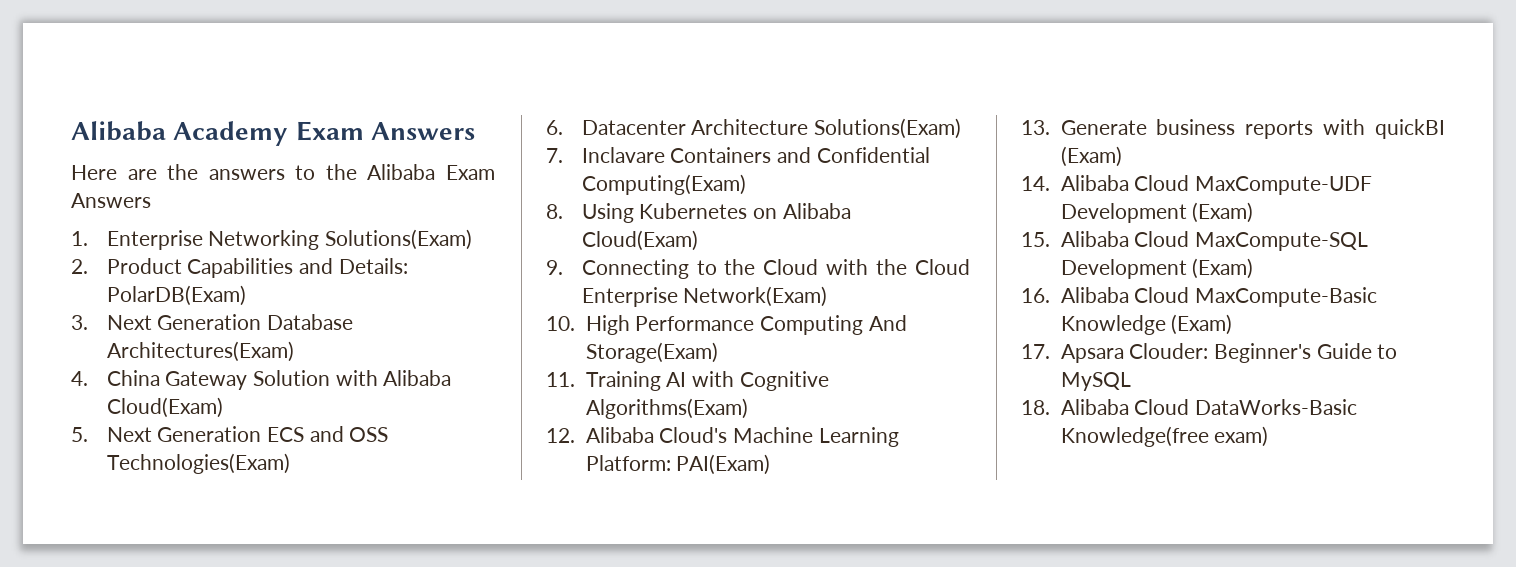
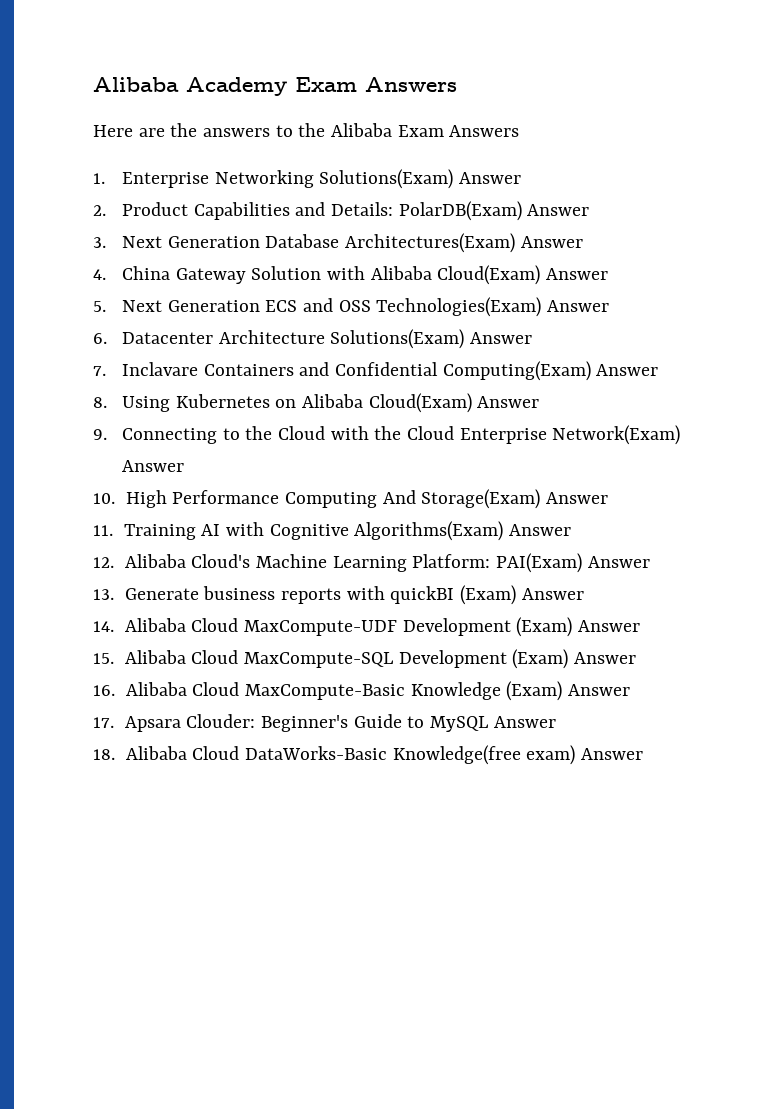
- 1. Enterprise Networking Solutions(Exam)
+ 1. Enterprise Networking Solutions(Exam) Answer
- 2. Product Capabilities and Details: PolarDB(Exam)
+ 2. Product Capabilities and Details: PolarDB(Exam) Answer
- 3. Next Generation Database Architectures(Exam)
+ 3. Next Generation Database Architectures(Exam) Answer
- 4. China Gateway Solution with Alibaba Cloud(Exam)
+ 4. China Gateway Solution with Alibaba Cloud(Exam) Answer
- 5. Next Generation ECS and OSS Technologies(Exam)
+ 5. Next Generation ECS and OSS Technologies(Exam) Answer
- 6. Datacenter Architecture Solutions(Exam)
+ 6. Datacenter Architecture Solutions(Exam) Answer
- 7. Inclavare Containers and Confidential Computing(Exam)
+ 7. Inclavare Containers and Confidential Computing(Exam) Answer
- 8. Using Kubernetes on Alibaba Cloud(Exam)
+ 8. Using Kubernetes on Alibaba Cloud(Exam) Answer
- 9. Connecting to the Cloud with the Cloud Enterprise Network(Exam)
+ 9. Connecting to the Cloud with the Cloud Enterprise Network(Exam) Answer
- 10. High Performance Computing And Storage(Exam)
+ 10. High Performance Computing And Storage(Exam) Answer
- 11. Training AI with Cognitive Algorithms(Exam)
+ 11. Training AI with Cognitive Algorithms(Exam) Answer
- 12. Alibaba Cloud's Machine Learning Platform: PAI(Exam)
+ 12. Alibaba Cloud's Machine Learning Platform: PAI(Exam) Answer
- 13. Generate business reports with quickBI (Exam)
+ 13. Generate business reports with quickBI (Exam) Answer
- 14. Alibaba Cloud MaxCompute-UDF Development (Exam)
+ 14. Alibaba Cloud MaxCompute-UDF Development (Exam) Answer
- 15. Alibaba Cloud MaxCompute-SQL Development (Exam)
+ 15. Alibaba Cloud MaxCompute-SQL Development (Exam) Answer
- 16. Alibaba Cloud MaxCompute-Basic Knowledge (Exam)
+ 16. Alibaba Cloud MaxCompute-Basic Knowledge (Exam) Answer
- 17. Apsara Clouder: Beginner's Guide to MySQL
+ 17. Apsara Clouder: Beginner's Guide to MySQL Answer
- 18. Alibaba Cloud DataWorks-Basic Knowledge(free exam)
+ 18. Alibaba Cloud DataWorks-Basic Knowledge(free exam) Answer

